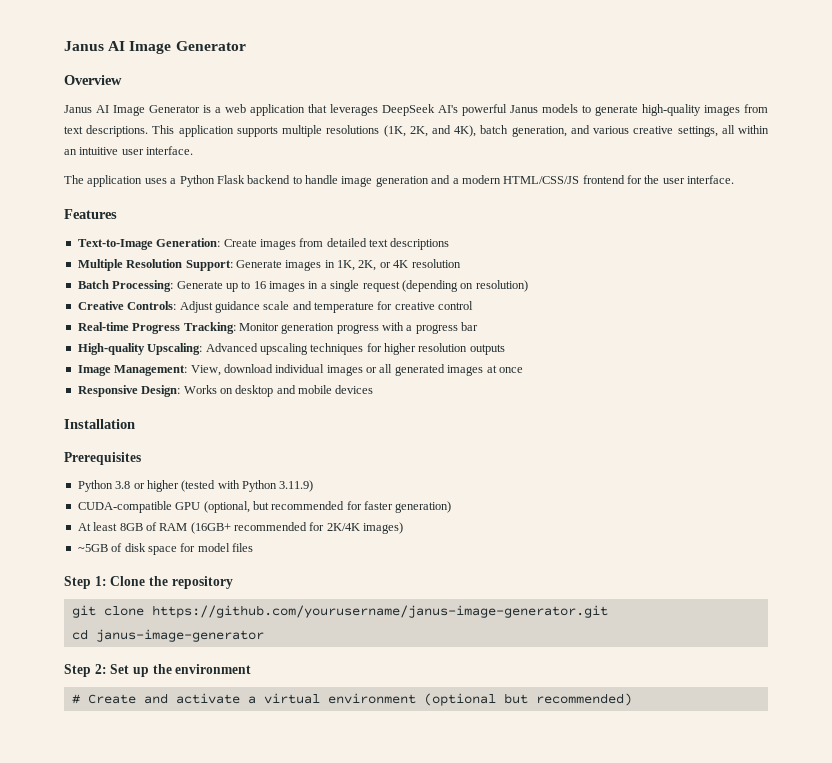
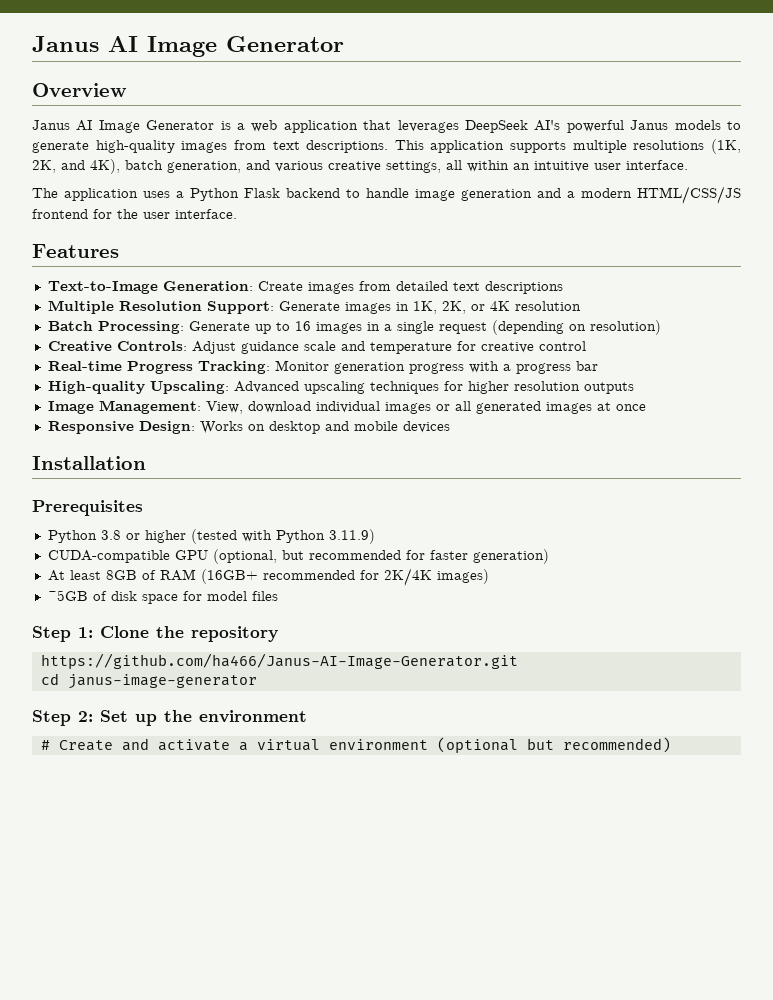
- git clone https://github.com/yourusername/janus-image-generator.git
+ https://github.com/ha466/Janus-AI-Image-Generator.git

